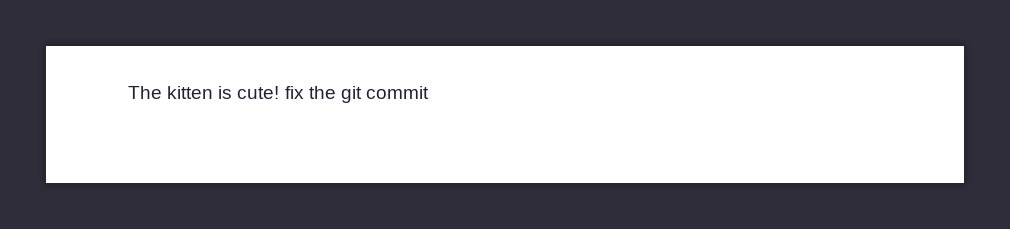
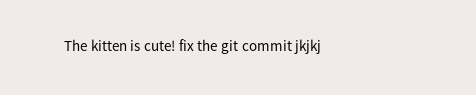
- The kitten is cute! fix the git commit
+ The kitten is cute! fix the git commit jkjkj

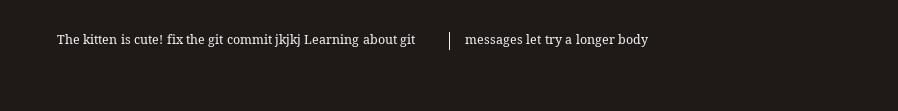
- The kitten is cute! fix the git commit jkjkj
+ The kitten is cute! fix the git commit jkjkj Learning about git messages let try a longer body

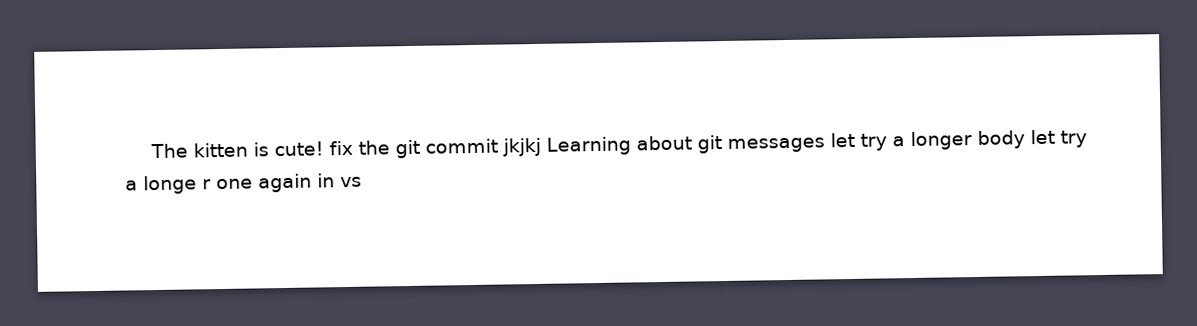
- The kitten is cute! fix the git commit jkjkj Learning about git messages let try a longer body
+ The kitten is cute! fix the git commit jkjkj Learning about git messages let try a longer body let try a longe r one again in vs

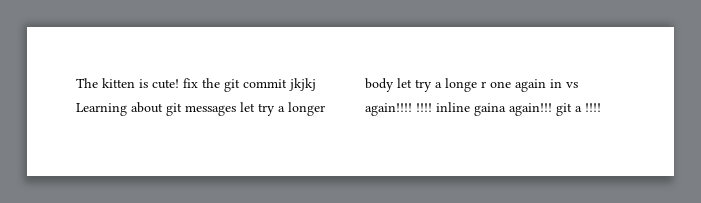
- The kitten is cute! fix the git commit jkjkj Learning about git messages let try a longer body let try a longe r one again in vs
+ The kitten is cute! fix the git commit jkjkj Learning about git messages let try a longer body let try a longe r one again in vs again!!!! !!!! inline gaina again!!! git a !!!!

